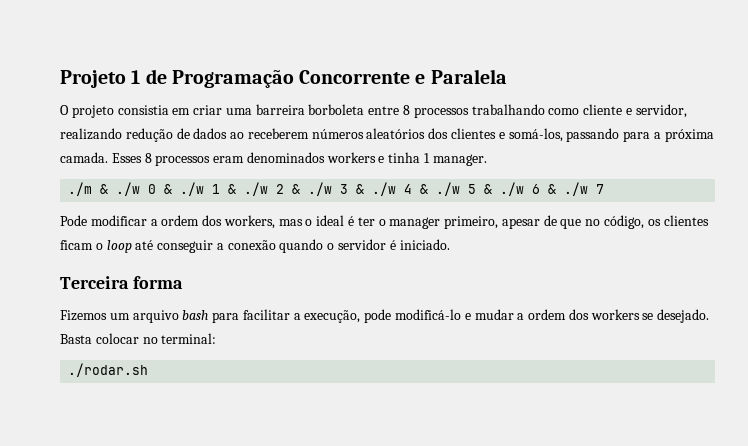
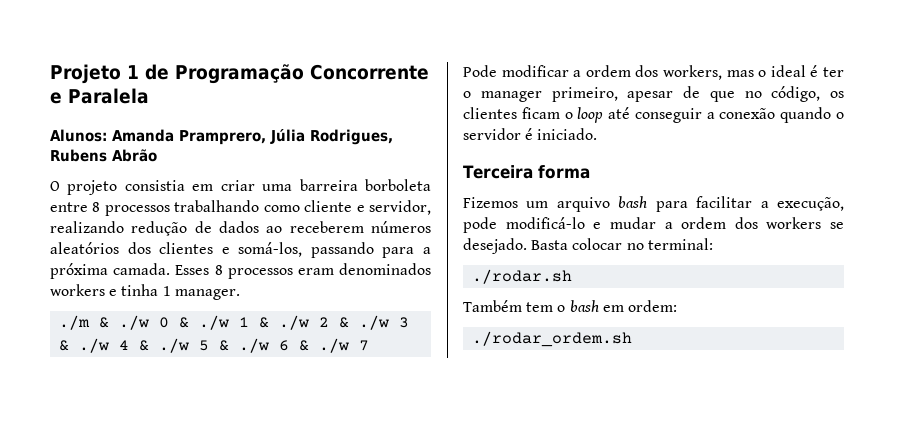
+ Alunos: Amanda Pramprero, Júlia Rodrigues, Rubens Abrão
+ Também tem o bash em ordem:
+ ./rodar_ordem.sh

